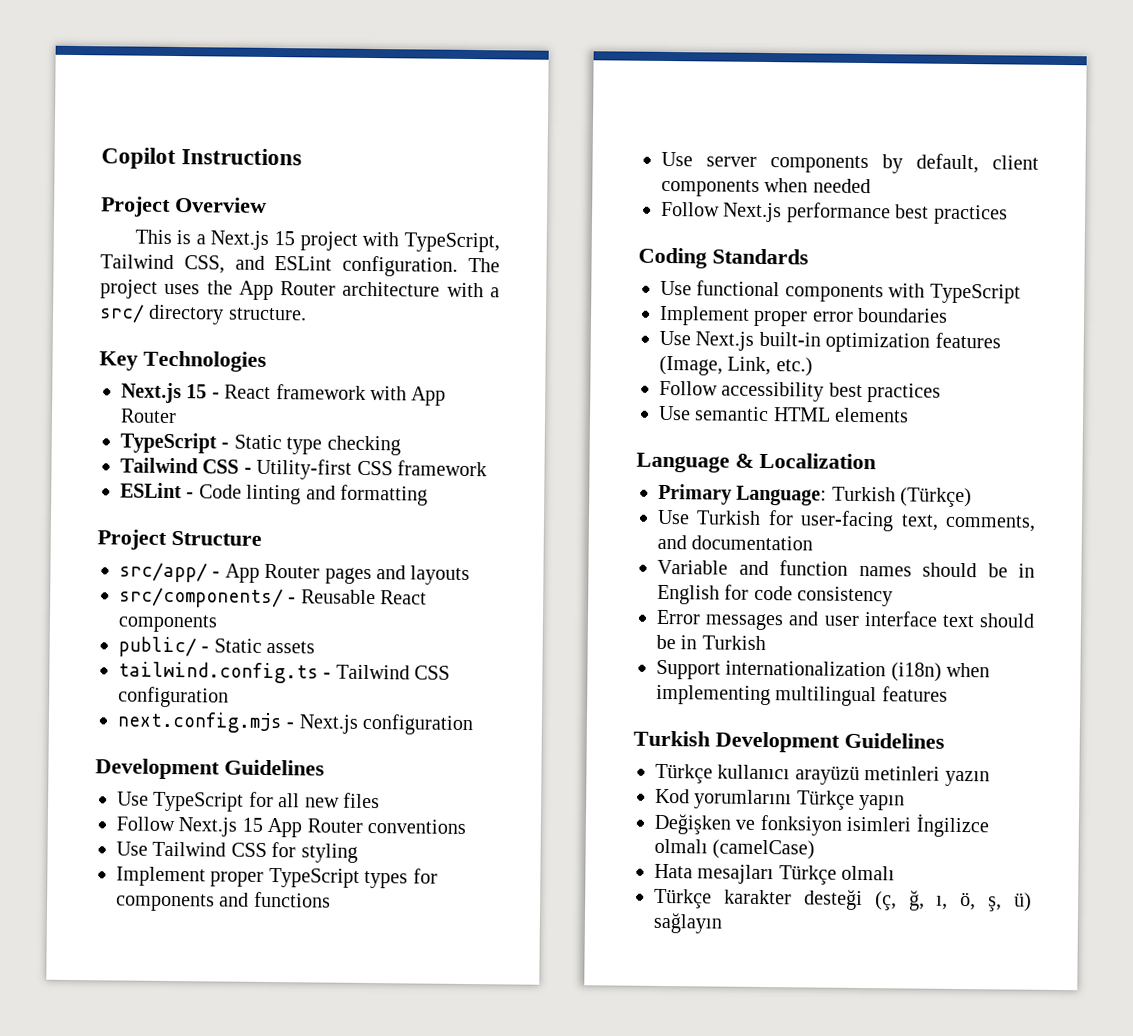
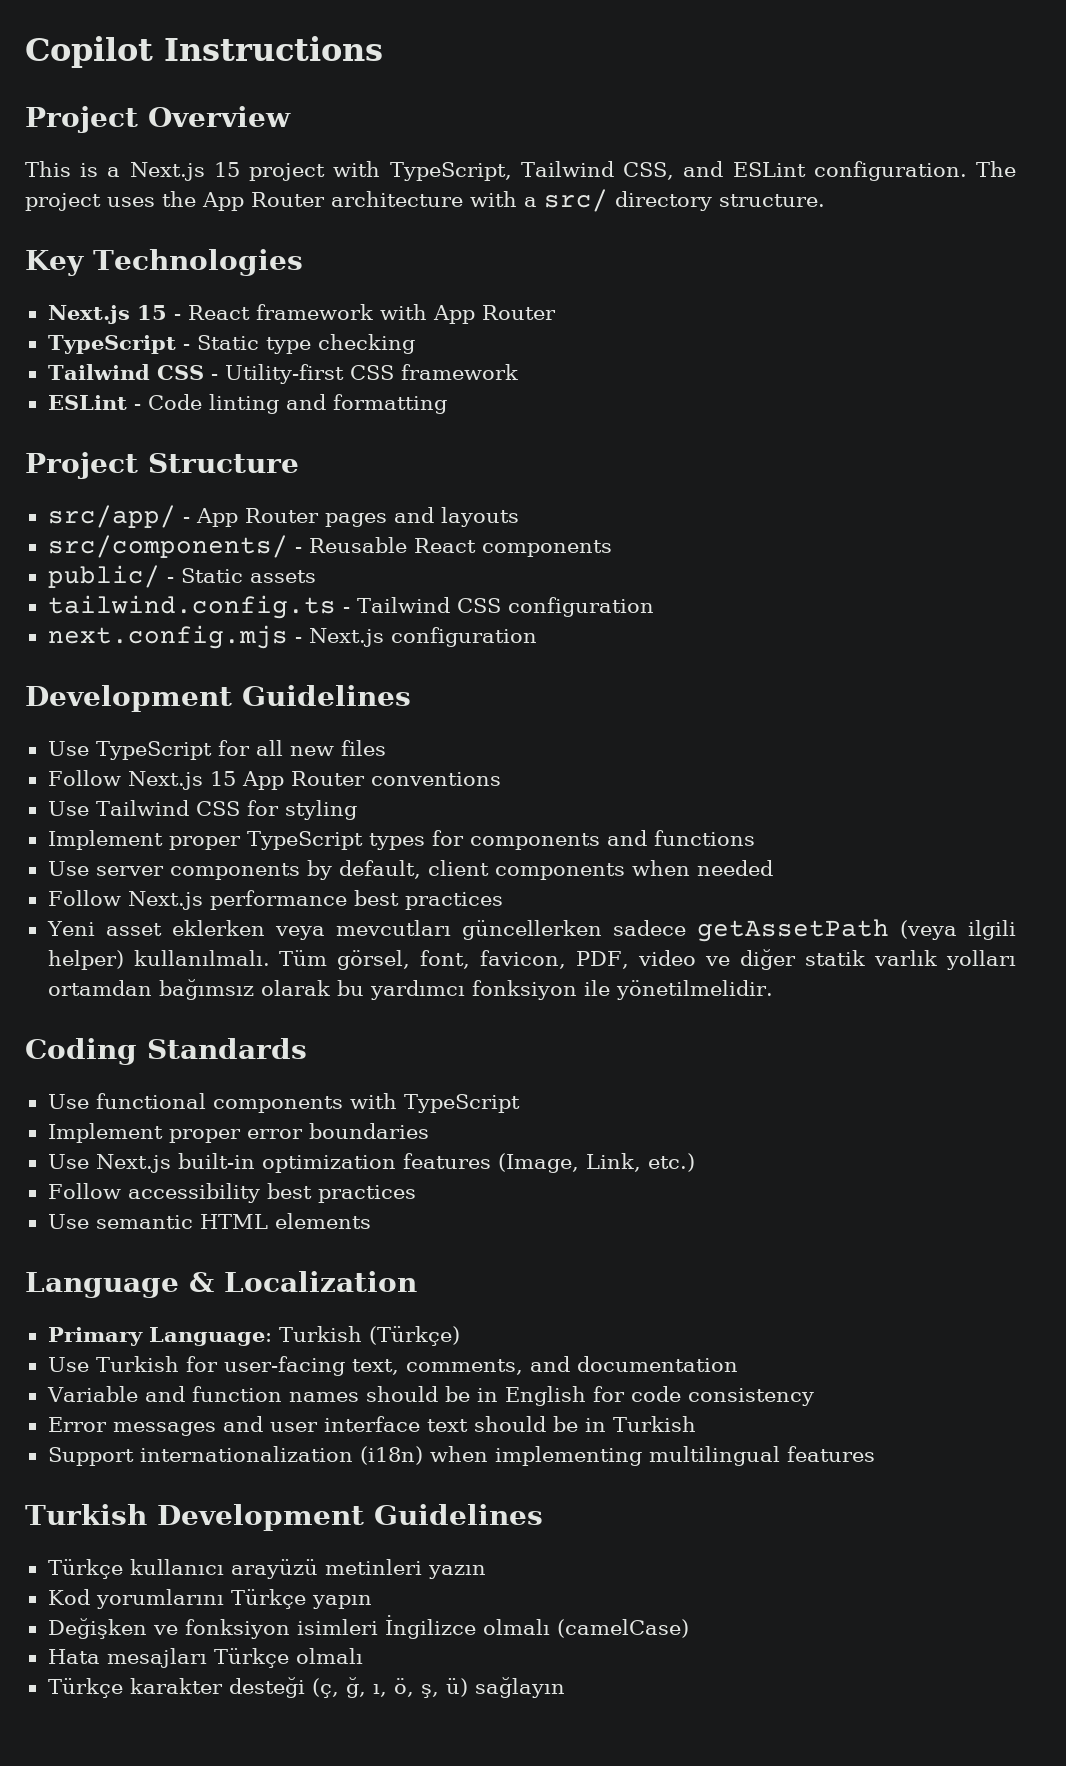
+ Yeni asset eklerken veya mevcutları güncellerken sadece getAssetPath (veya ilgili helper) kullanılmalı. Tüm görsel, font, favicon, PDF, video ve diğer statik varlık yolları ortamdan bağımsız olarak bu yardımcı fonksiyon ile yönetilmelidir.

